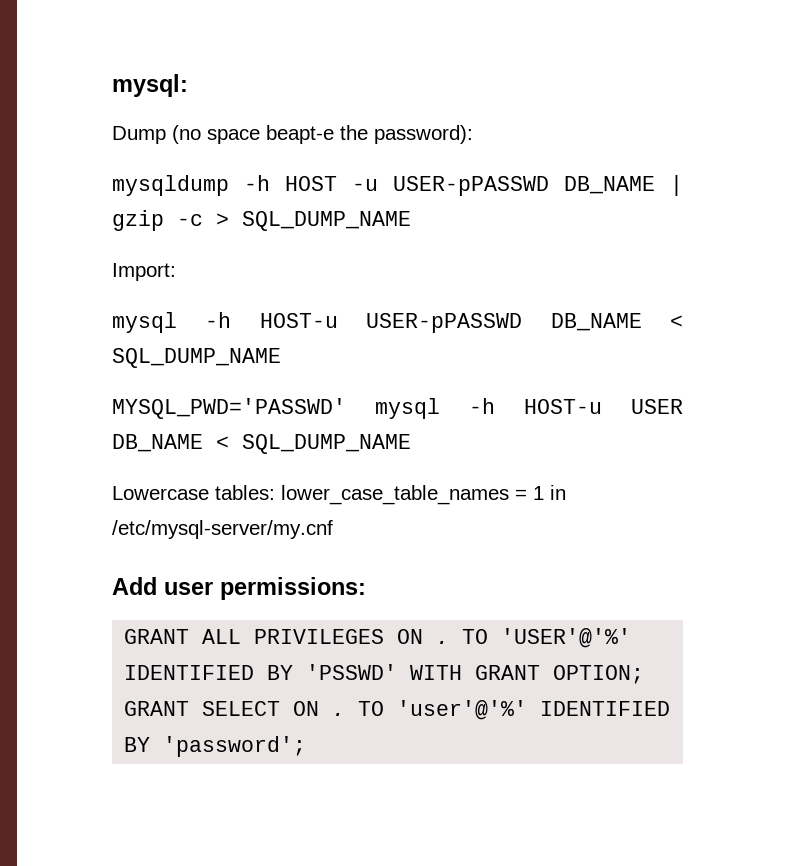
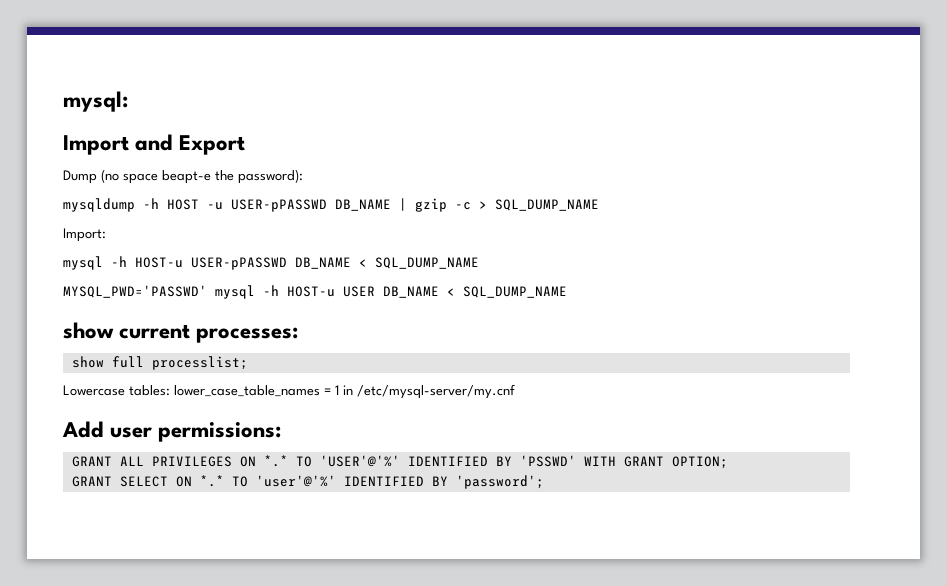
+ Import and Export
+ show current processes:
+ show full processlist;
- GRANT ALL PRIVILEGES ON . TO 'USER'@'%' IDENTIFIED BY 'PSSWD' WITH GRANT OPTION;
+ GRANT ALL PRIVILEGES ON *.* TO 'USER'@'%' IDENTIFIED BY 'PSSWD' WITH GRANT OPTION;
- GRANT SELECT ON . TO 'user'@'%' IDENTIFIED BY 'password';
+ GRANT SELECT ON *.* TO 'user'@'%' IDENTIFIED BY 'password';

